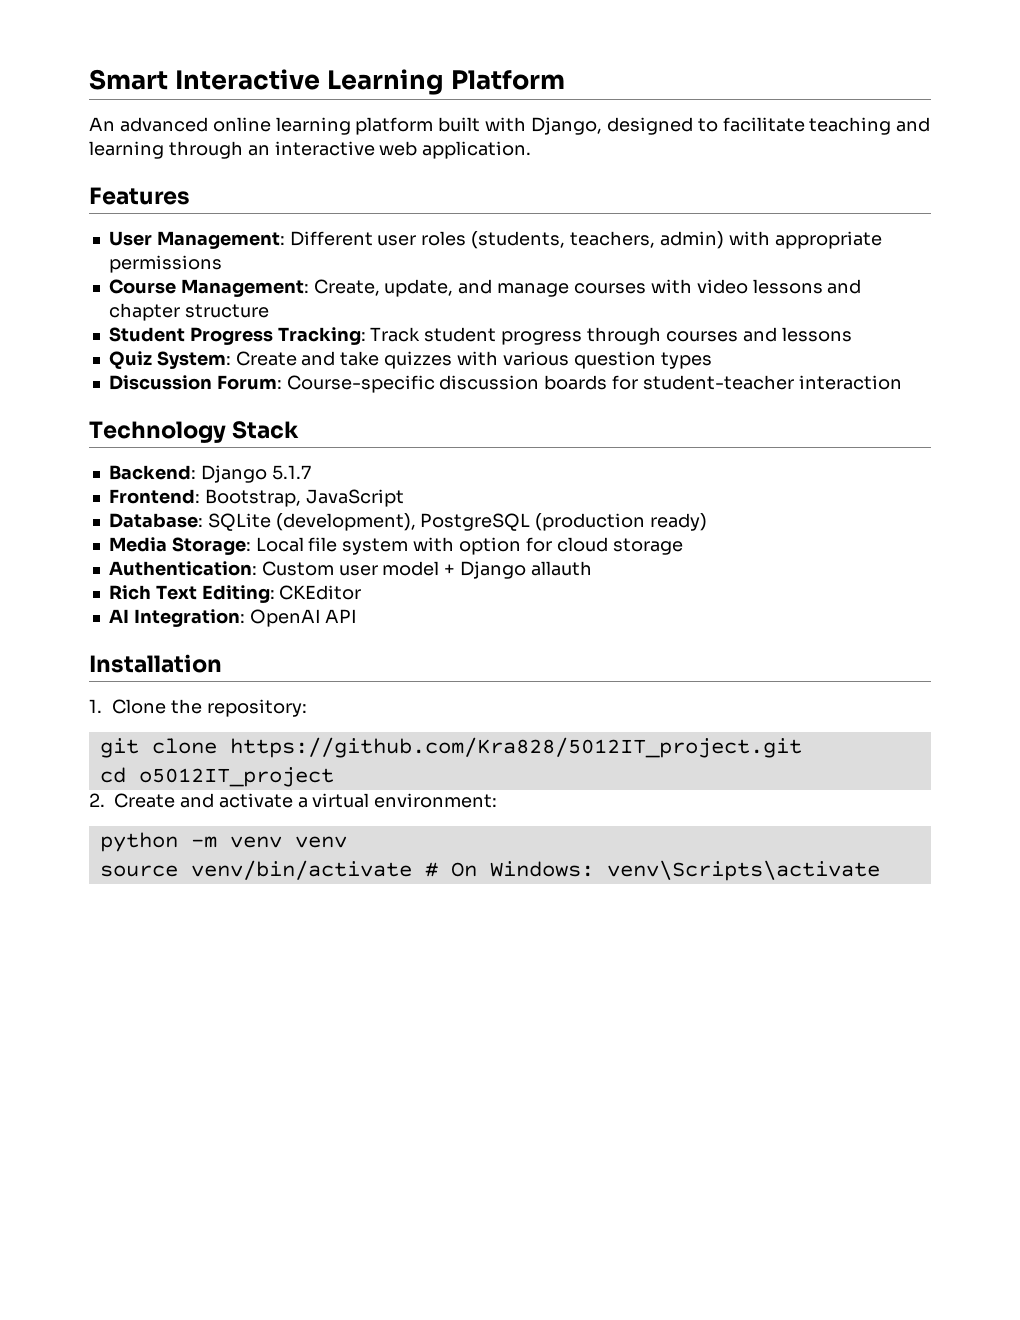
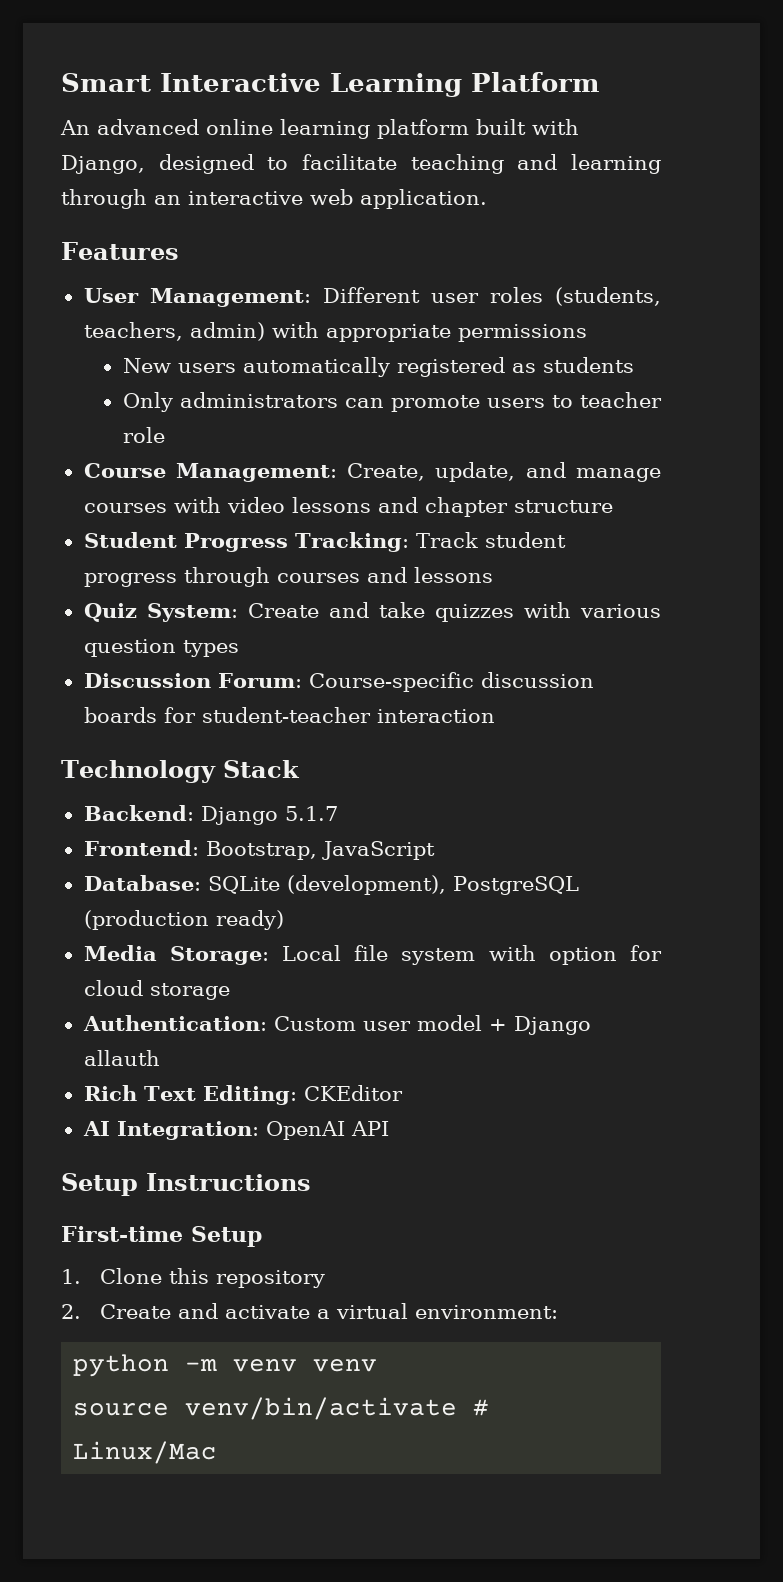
+ New users automatically registered as students
+ Only administrators can promote users to teacher role
- Installation
- 1. Clone the repository:
- git clone https://github.com/Kra828/5012IT_project.git
- cd o5012IT_project
+ Setup Instructions
+ First-time Setup
+ 1. Clone this repository
- source venv/bin/activate # On Windows: venv\Scripts\activate
+ source venv/bin/activate # Linux/Mac

